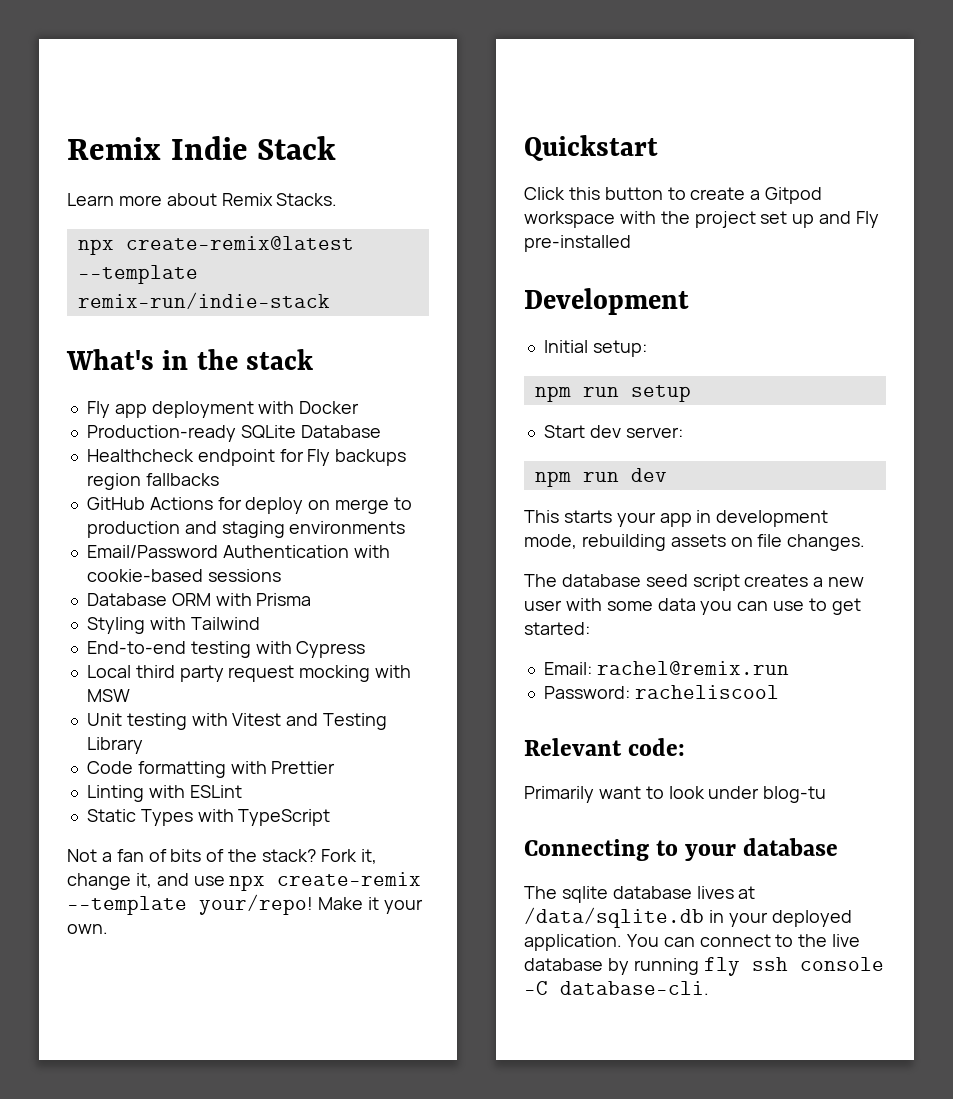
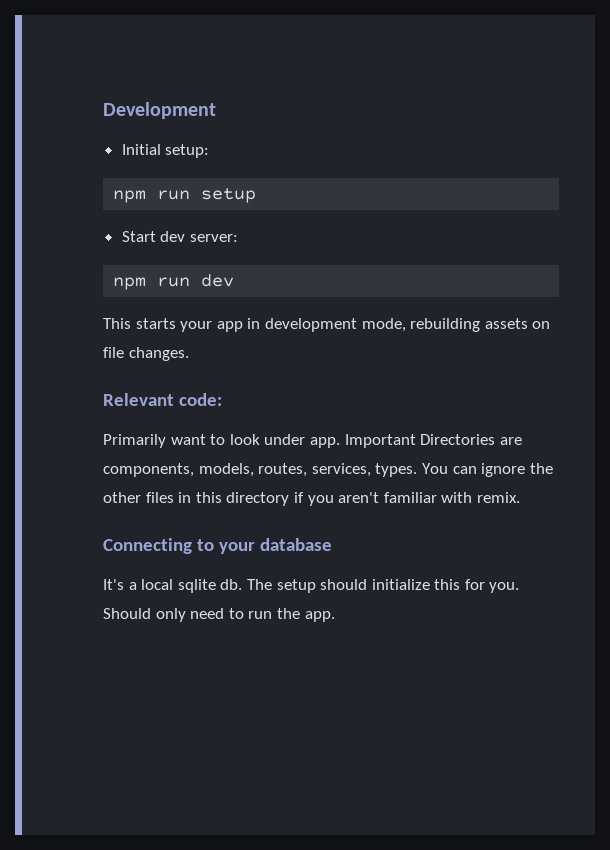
- Remix Indie Stack
- Learn more about Remix Stacks.
- npx create-remix@latest --template remix-run/indie-stack
- What's in the stack
- Fly app deployment with Docker
- Production-ready SQLite Database
- Healthcheck endpoint for Fly backups region fallbacks
- GitHub Actions for deploy on merge to production and staging environments
- Email/Password Authentication with cookie-based sessions
- Database ORM with Prisma
- Styling with Tailwind
- End-to-end testing with Cypress
- Local third party request mocking with MSW
- Unit testing with Vitest and Testing Library
- Code formatting with Prettier
- Linting with ESLint
- Static Types with TypeScript
- Not a fan of bits of the stack? Fork it, change it, and use npx create-remix --template your/repo! Make it your own.
- Quickstart
- Click this button to create a Gitpod workspace with the project set up and Fly pre-installed
- The database seed script creates a new user with some data you can use to get started:
- Email: rachel@remix.run
- Password: racheliscool
- Primarily want to look under blog-tu
+ Primarily want to look under app. Important Directories are components, models, routes, services, types. You can ignore the other files in this directory if you aren't familiar with remix.
  Connecting to your database
- The sqlite database lives at /data/sqlite.db in your deployed application. You can connect to the live database by running fly ssh console -C database-cli.
+ It's a local sqlite db. The setup should initialize this for you. Should only need to run the app.

